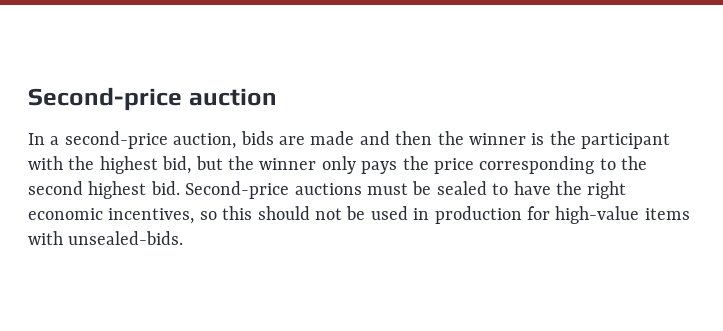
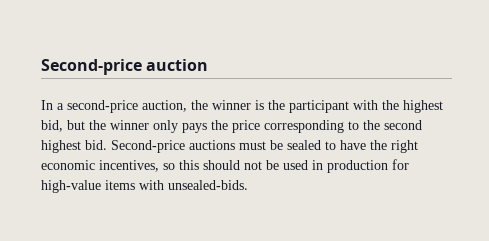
- In a second-price auction, bids are made and then the winner is the participant with the highest bid, but the winner only pays the price corresponding to the second highest bid.
+ In a second-price auction, the winner is the participant with the highest bid, but the winner only pays the price corresponding to the second highest bid.

